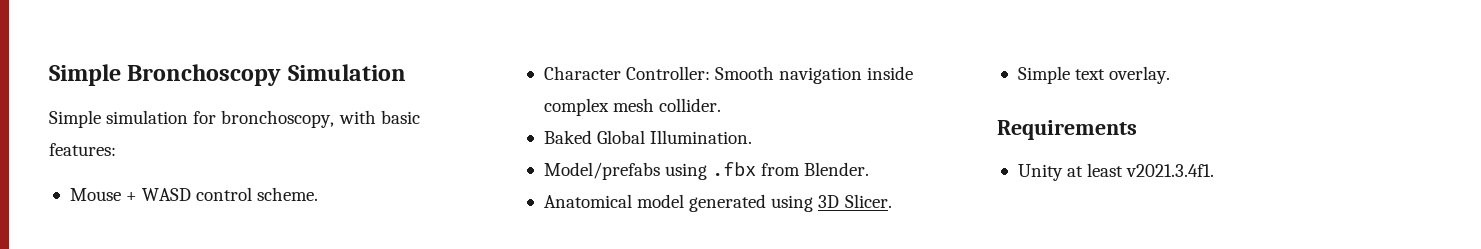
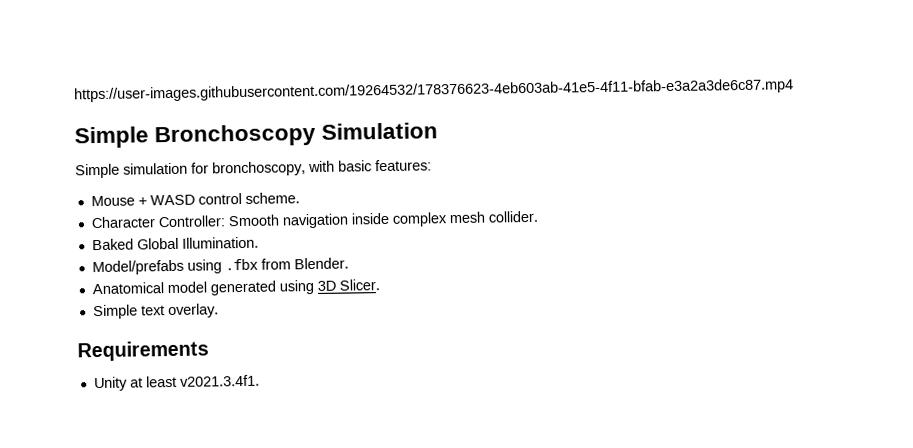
+ https://user-images.githubusercontent.com/19264532/178376623-4eb603ab-41e5-4f11-bfab-e3a2a3de6c87.mp4

